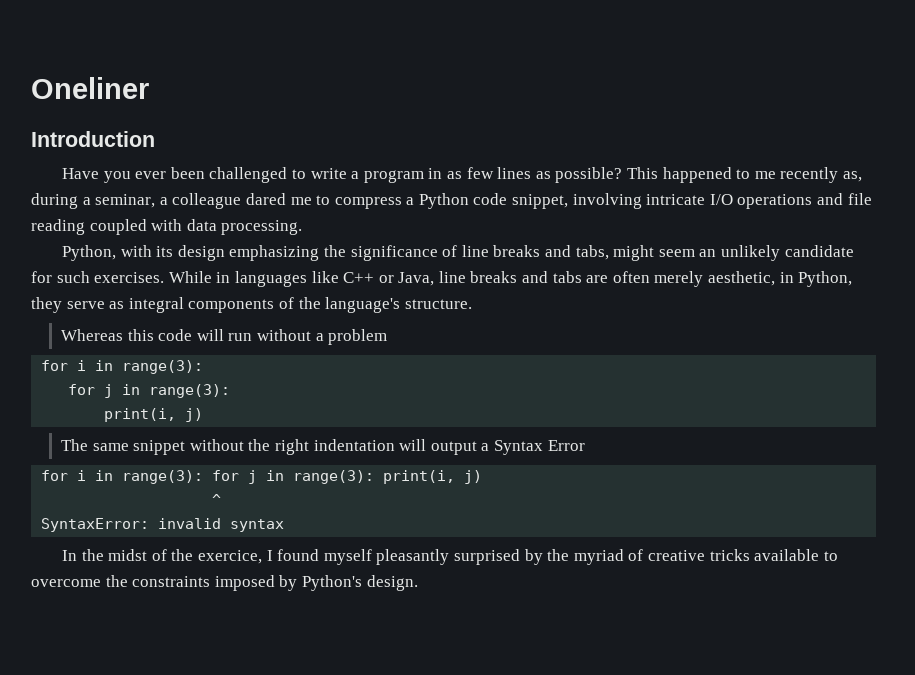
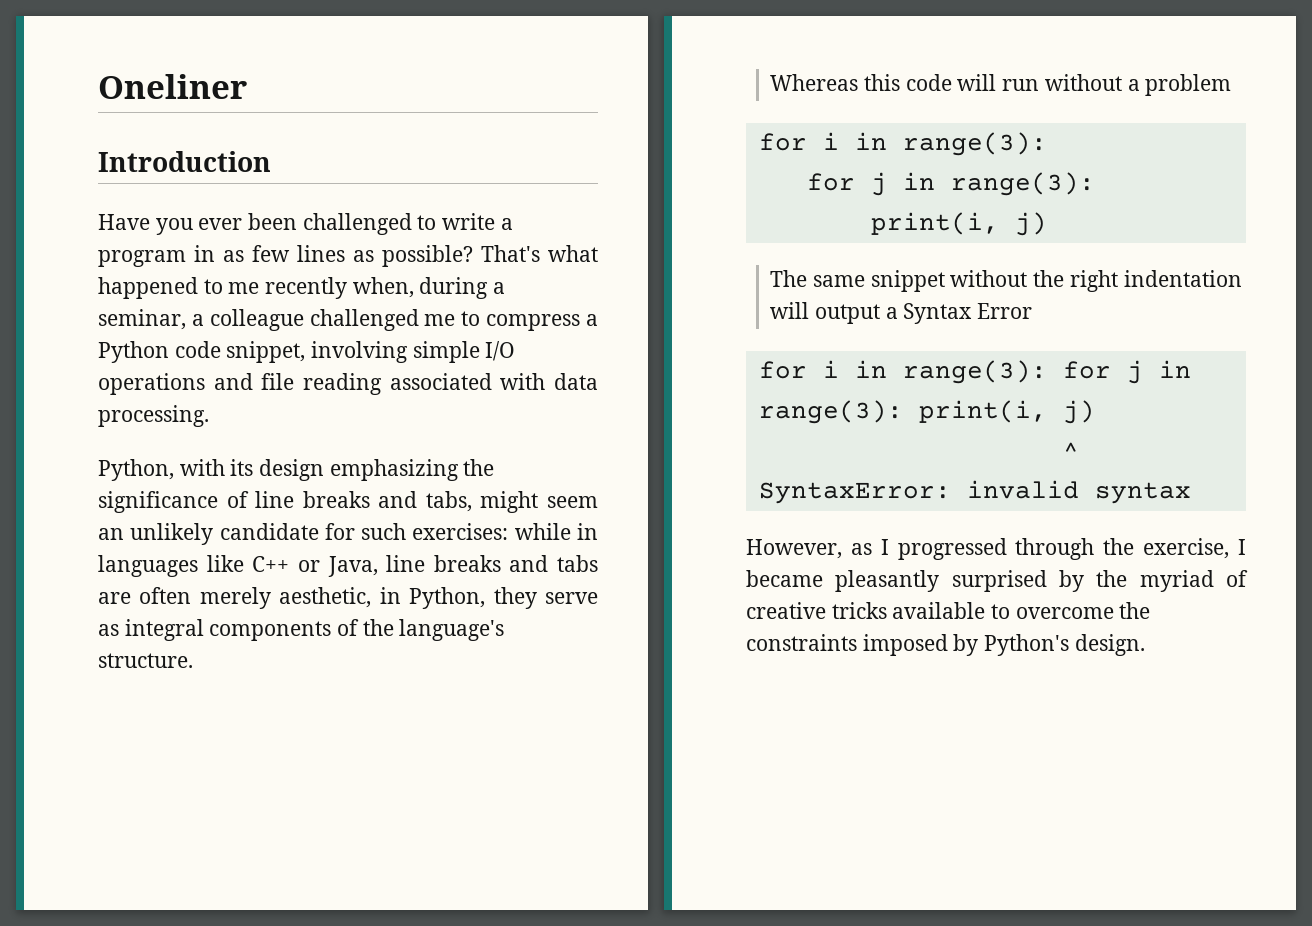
- This happened to me recently as, during a seminar, a colleague dared me to compress a Python code snippet, involving intricate I/O operations and file reading coupled with data processing.
+ That's what happened to me recently when, during a seminar, a colleague challenged me to compress a Python code snippet, involving simple I/O operations and file reading associated with data processing.
- Python, with its design emphasizing the significance of line breaks and tabs, might seem an unlikely candidate for such exercises. While in languages like C++ or Java, line breaks and tabs are often merely aesthetic, in Python, they serve as integral components of the language's structure.
+ Python, with its design emphasizing the significance of line breaks and tabs, might seem an unlikely candidate for such exercises: while in languages like C++ or Java, line breaks and tabs are often merely aesthetic, in Python, they serve as integral components of the language's structure.
- In the midst of the exercice, I found myself pleasantly surprised by the myriad of creative tricks available to overcome the constraints imposed by Python's design.
+ However, as I progressed through the exercise, I became pleasantly surprised by the myriad of creative tricks available to overcome the constraints imposed by Python's design.

